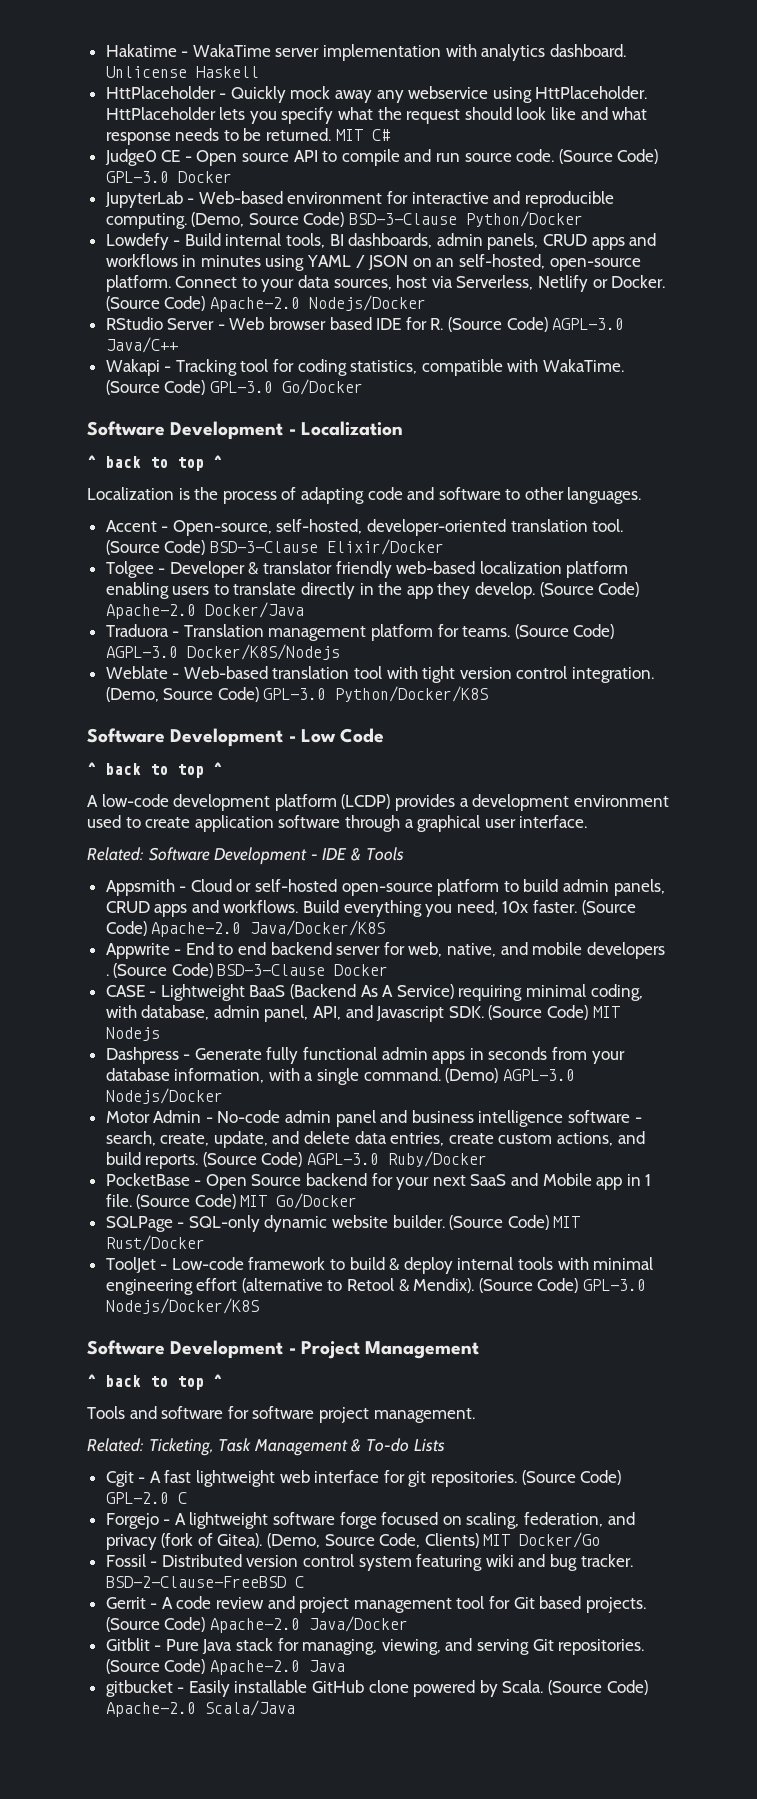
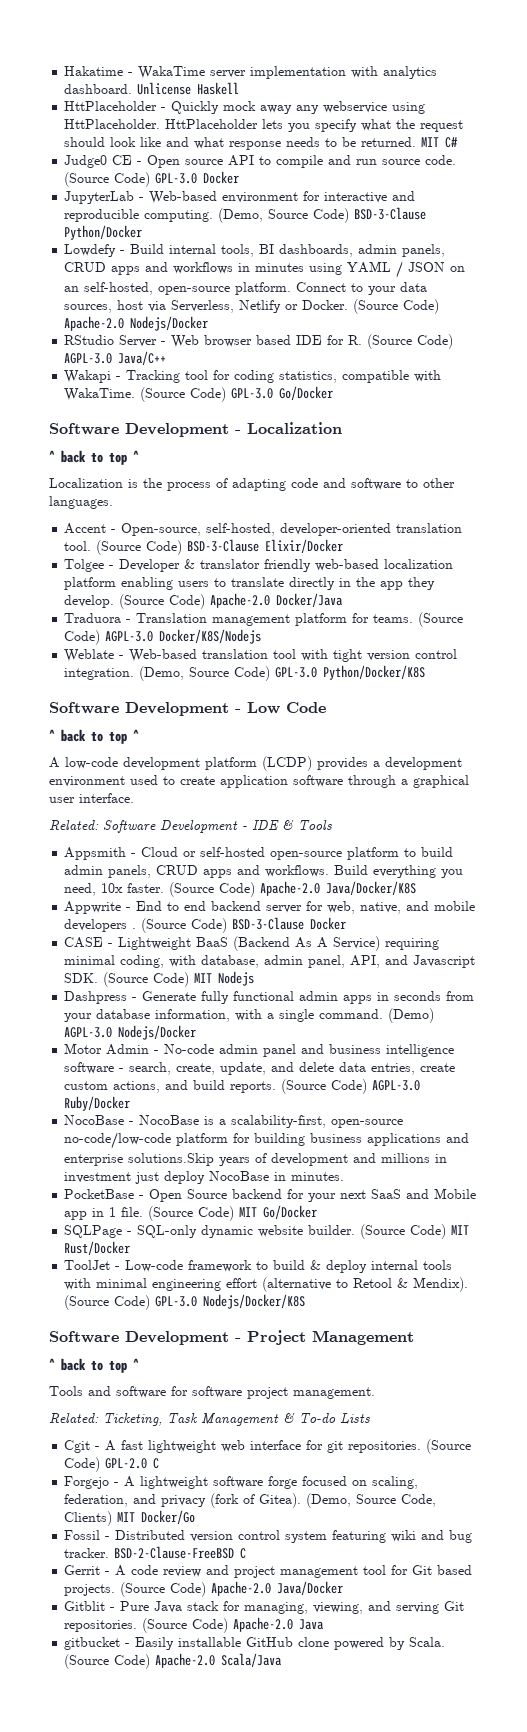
+ NocoBase - NocoBase is a scalability-first, open-source no-code/low-code platform for building business applications and enterprise solutions.Skip years of development and millions in investment just deploy NocoBase in minutes.

